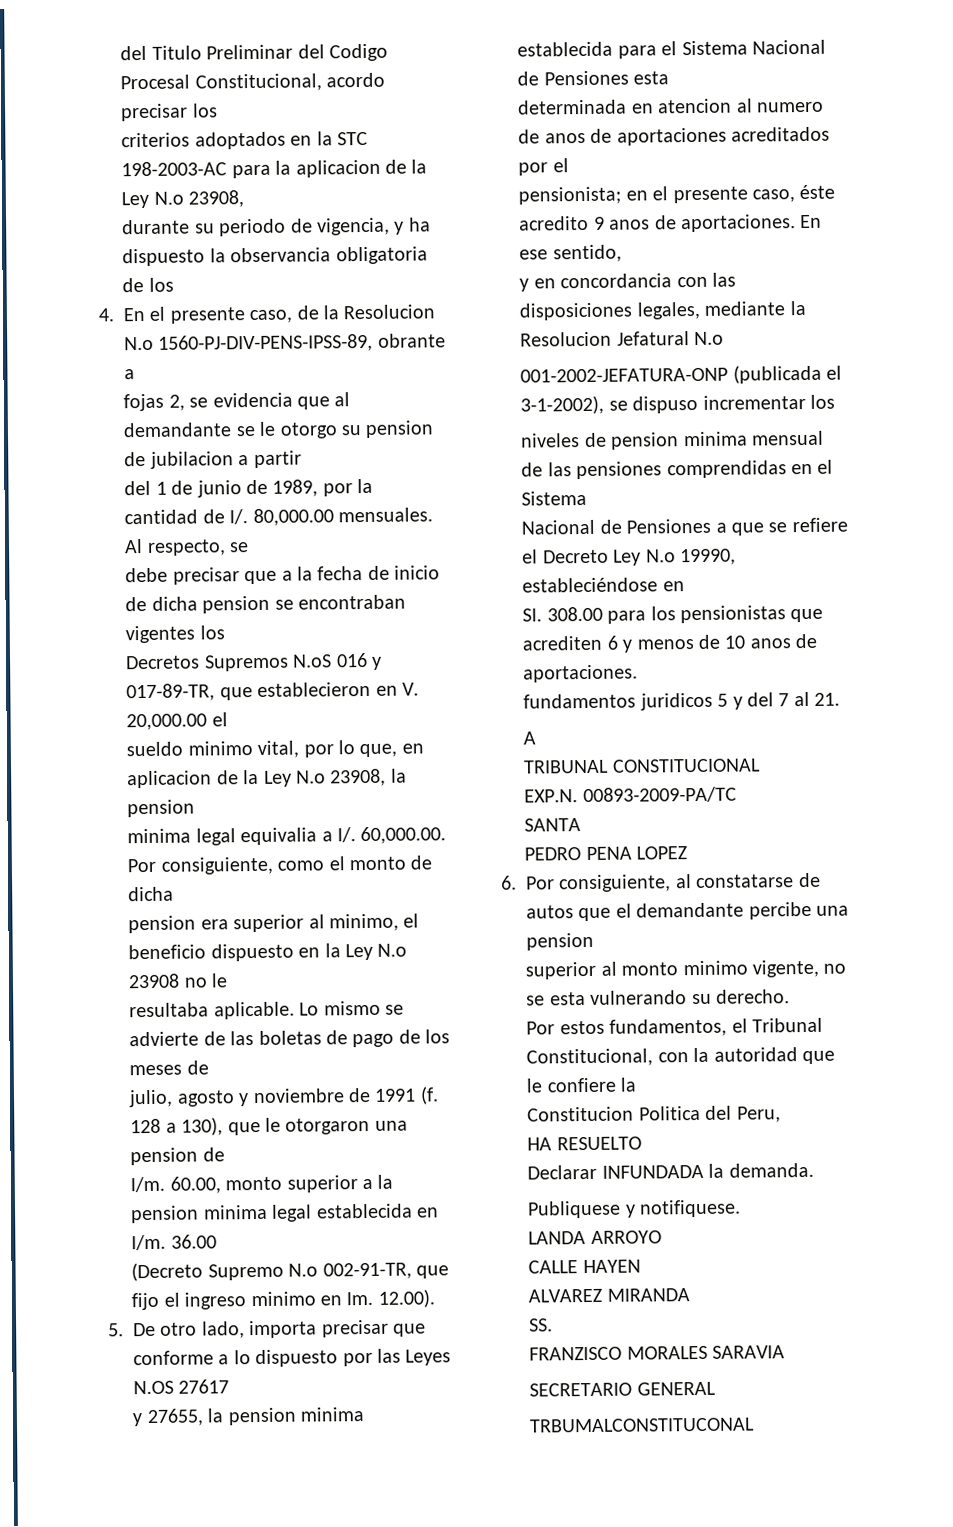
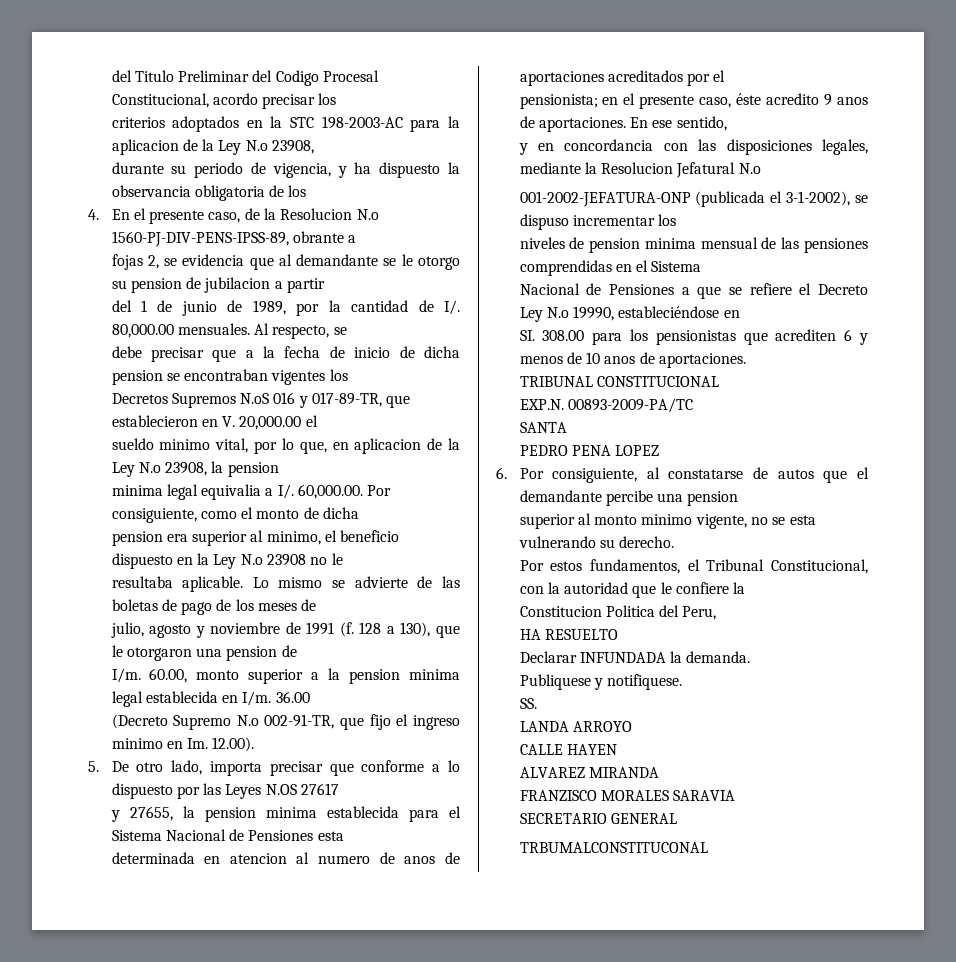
- fundamentos juridicos 5 y del 7 al 21.
- A
+ SS.
- SS.

